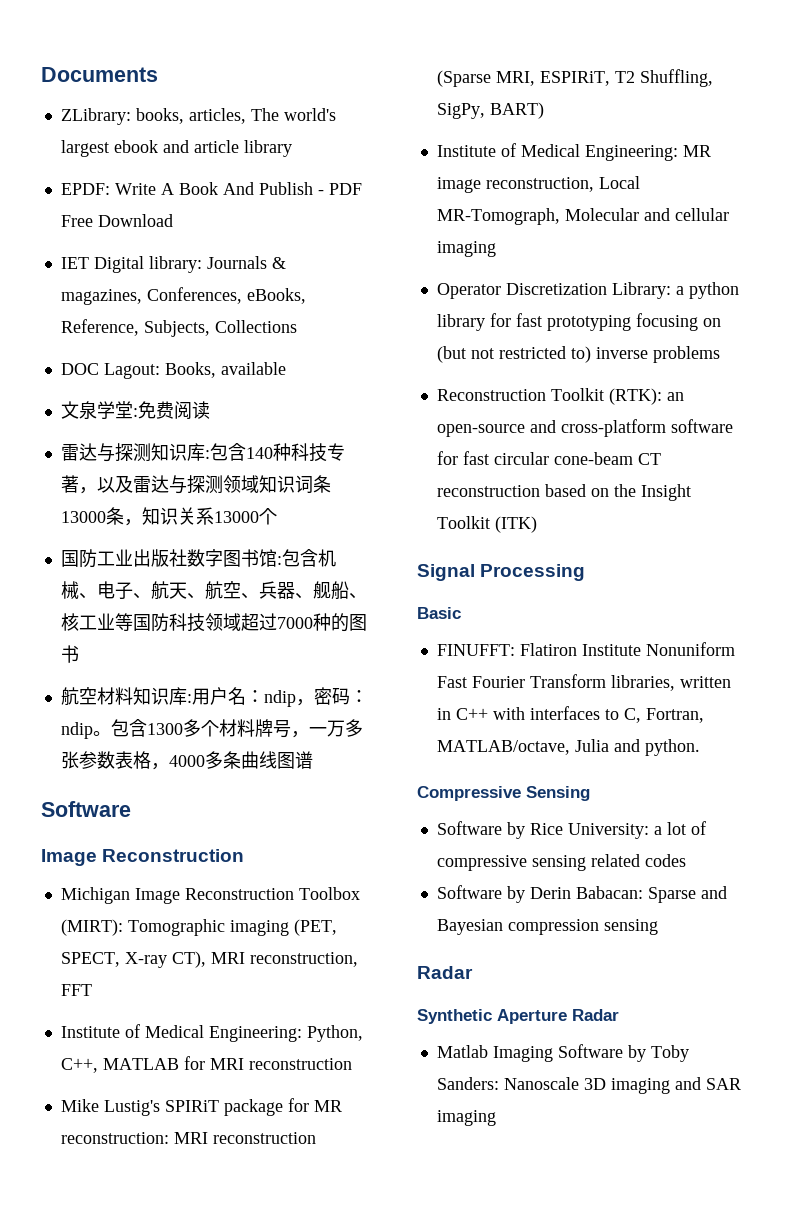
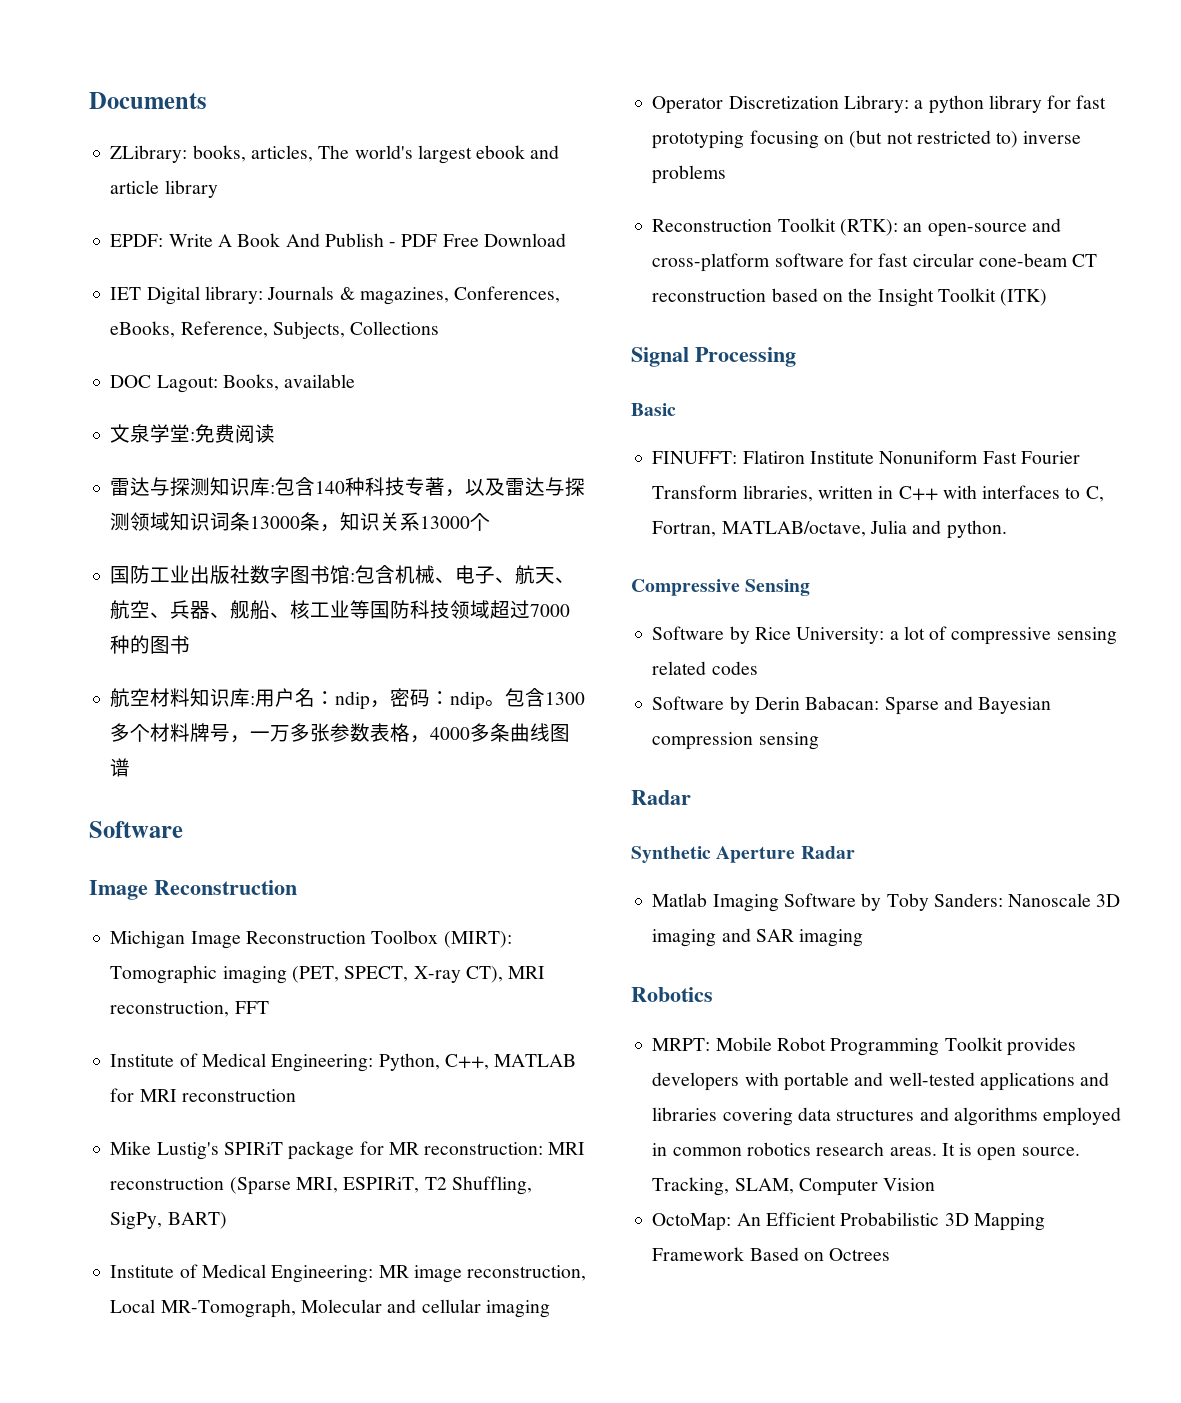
+ Robotics
+ MRPT: Mobile Robot Programming Toolkit provides developers with portable and well-tested applications and libraries covering data structures and algorithms employed in common robotics research areas. It is open source. Tracking, SLAM, Computer Vision
+ OctoMap: An Efficient Probabilistic 3D Mapping Framework Based on Octrees

